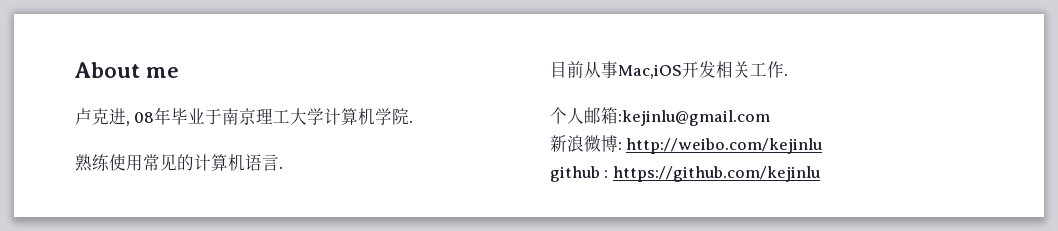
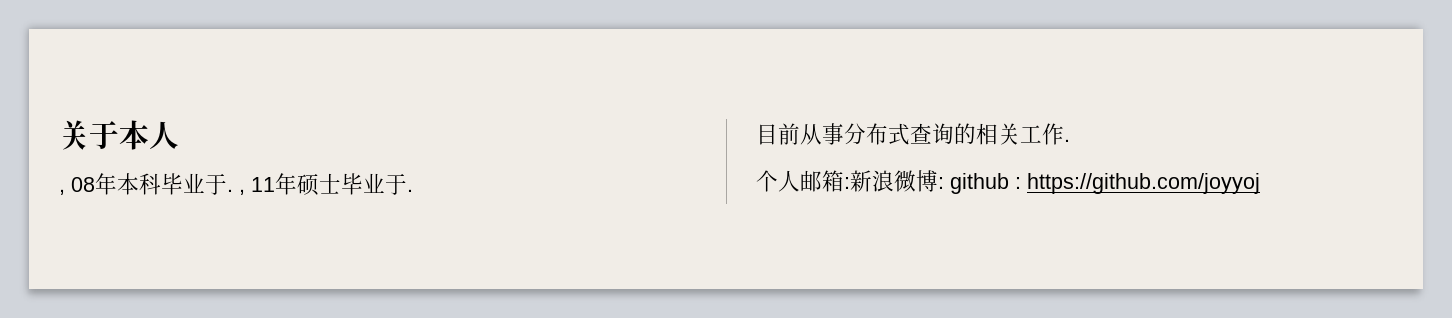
- About me
- 卢克进, 08年毕业于南京理工大学计算机学院.
- 熟练使用常见的计算机语言.
+ 关于本人
+ , 08年本科毕业于. , 11年硕士毕业于.
- 目前从事Mac,iOS开发相关工作.
+ 目前从事分布式查询的相关工作.
- 个人邮箱:kejinlu@gmail.com
- 新浪微博: http://weibo.com/kejinlu
- github : https://github.com/kejinlu
+ 个人邮箱:新浪微博: github : https://github.com/joyyoj

